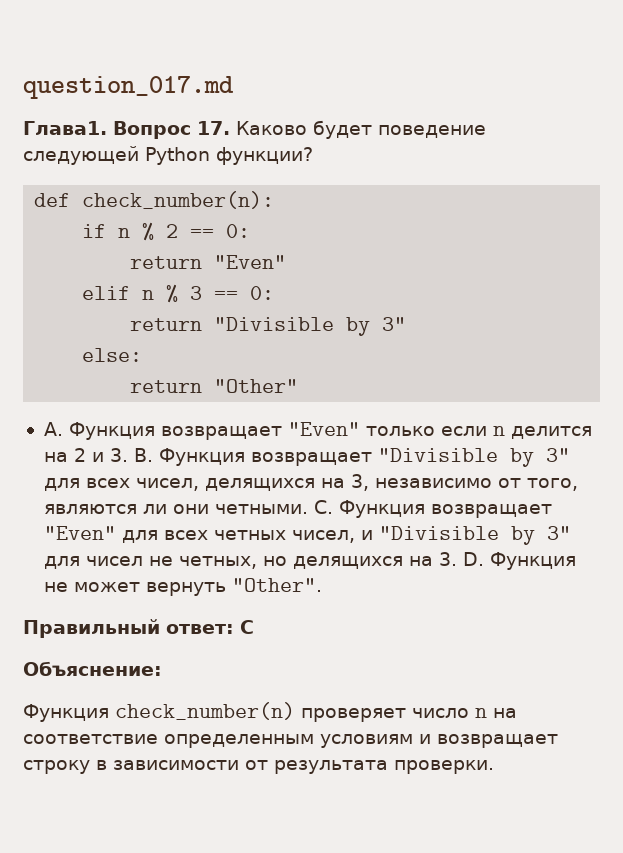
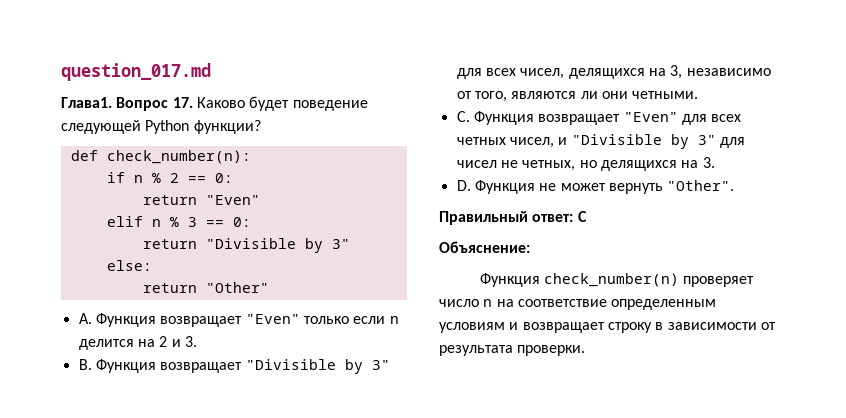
- A. Функция возвращает "Even" только если n делится на 2 и 3. B. Функция возвращает "Divisible by 3" для всех чисел, делящихся на 3, независимо от того, являются ли они четными. C. Функция возвращает "Even" для всех четных чисел, и "Divisible by 3" для чисел не четных, но делящихся на 3. D. Функция не может вернуть "Other".
+ A. Функция возвращает "Even" только если n делится на 2 и 3.
+ B. Функция возвращает "Divisible by 3" для всех чисел, делящихся на 3, независимо от того, являются ли они четными.
+ C. Функция возвращает "Even" для всех четных чисел, и "Divisible by 3" для чисел не четных, но делящихся на 3.
+ D. Функция не может вернуть "Other".

